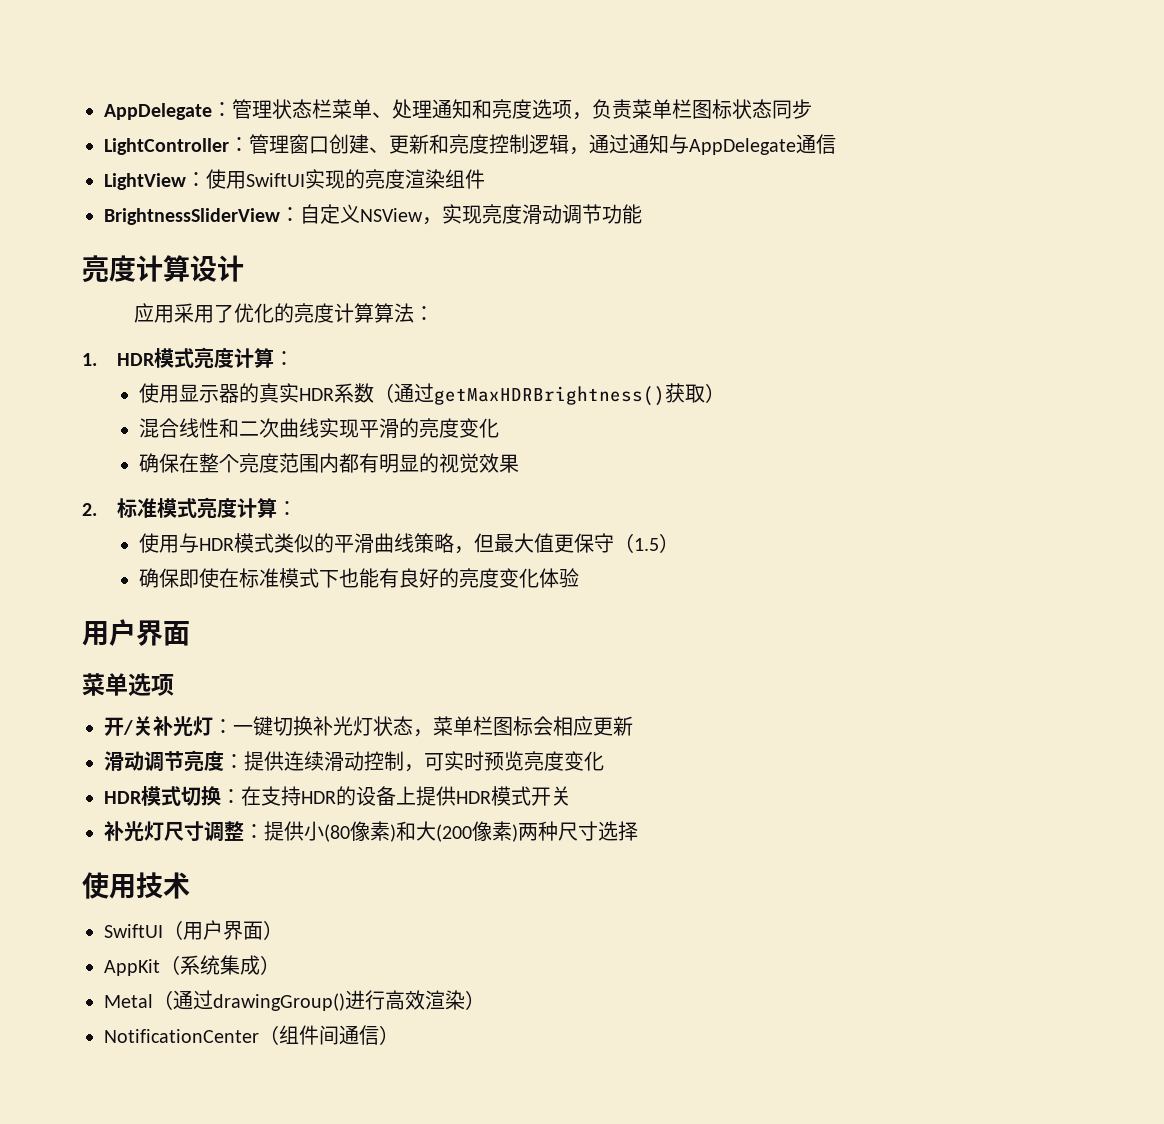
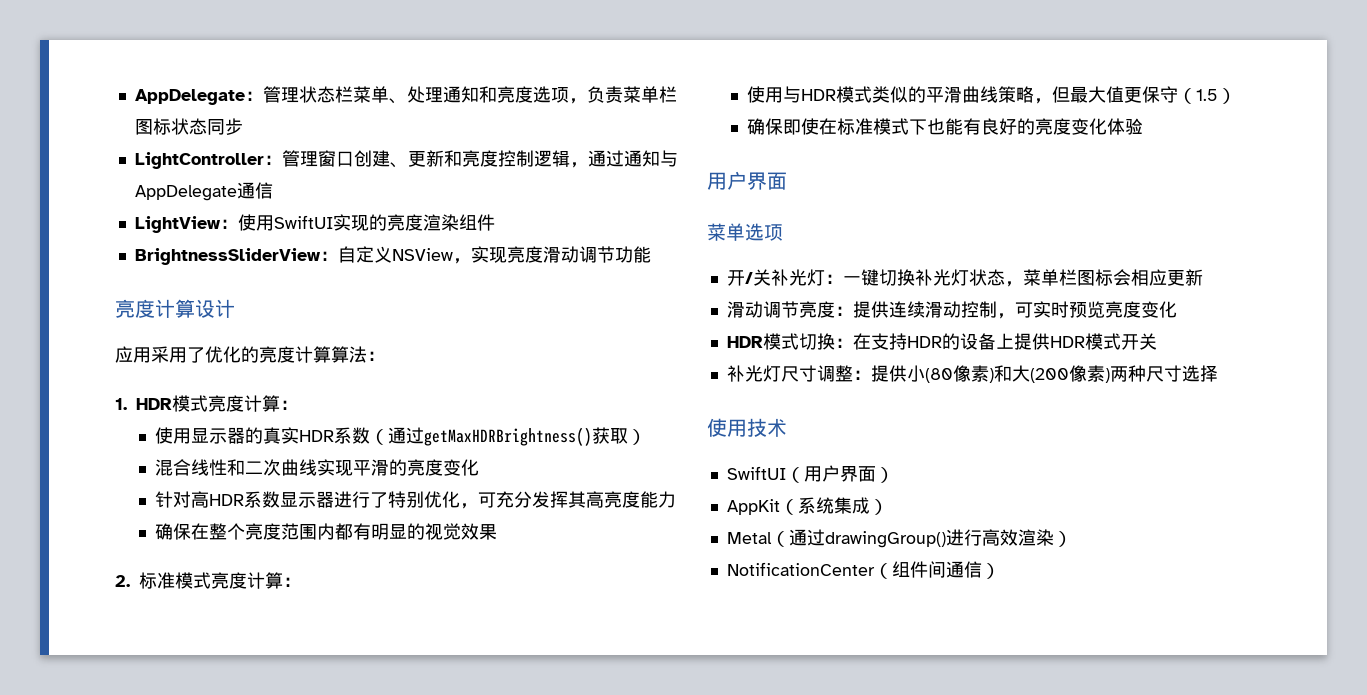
+ 针对高HDR系数显示器进行了特别优化，可充分发挥其高亮度能力

